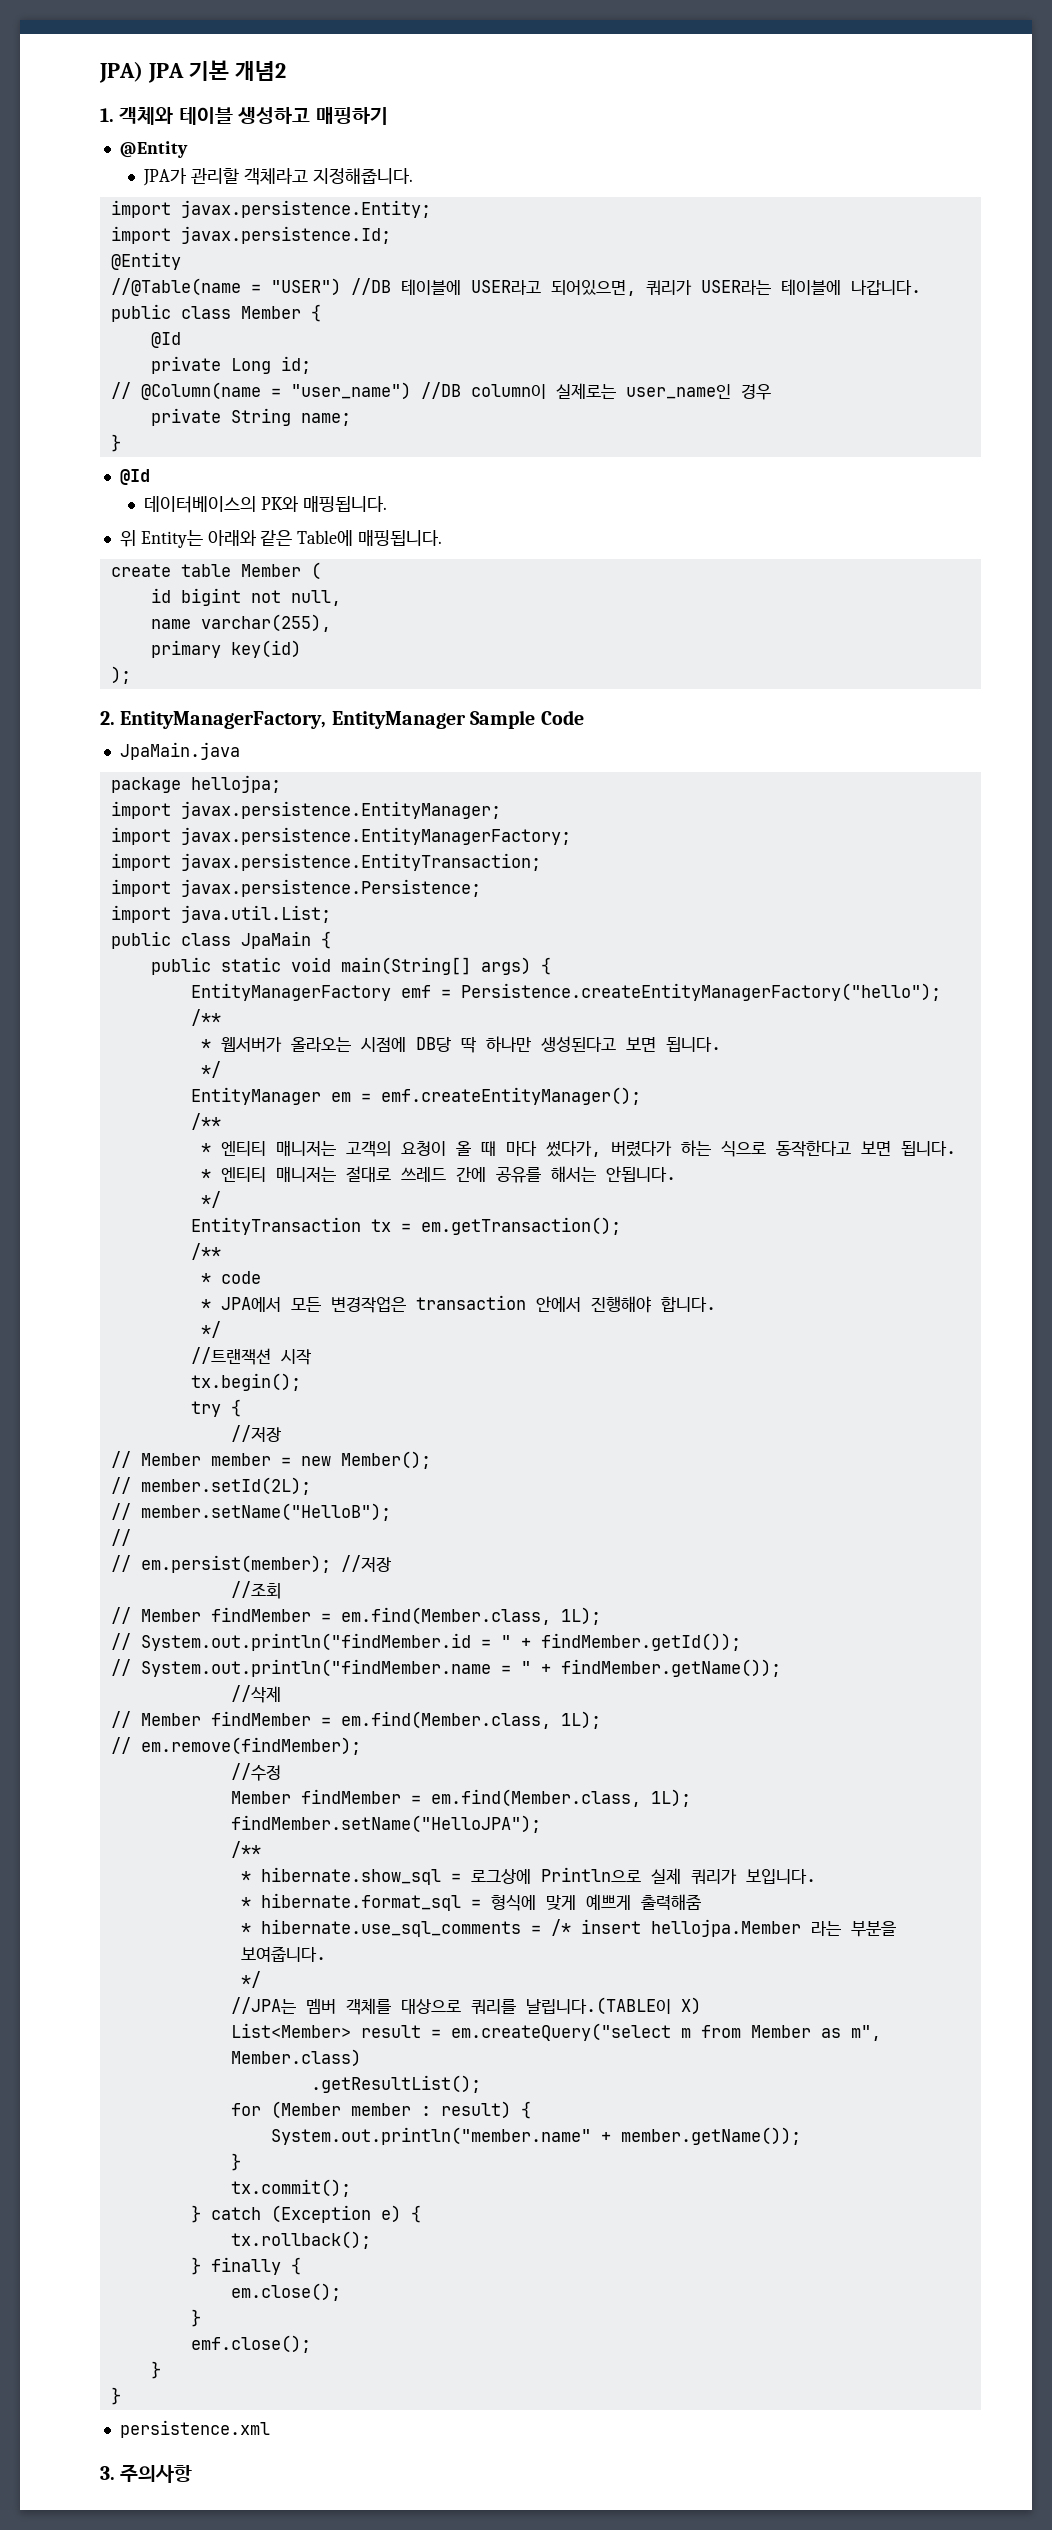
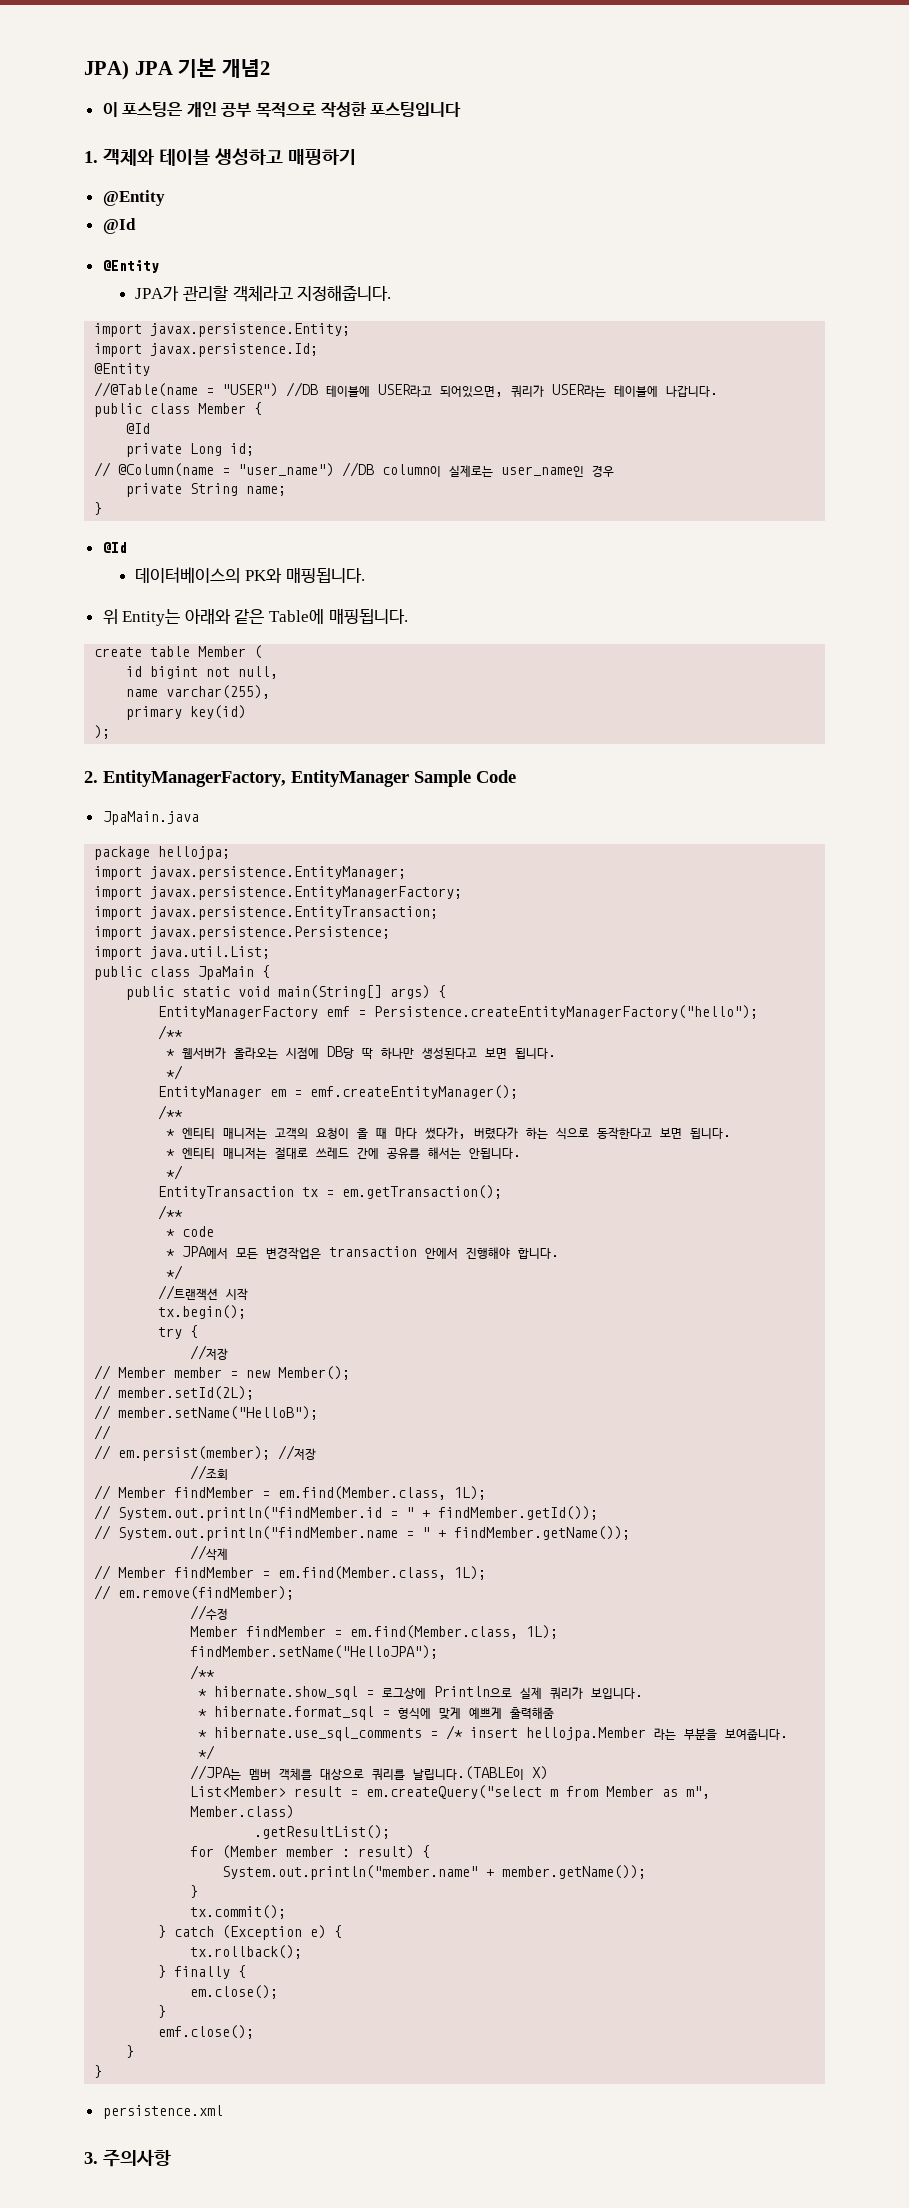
+ 이 포스팅은 개인 공부 목적으로 작성한 포스팅입니다
  1. 객체와 테이블 생성하고 매핑하기
+ @Entity
+ @Id

